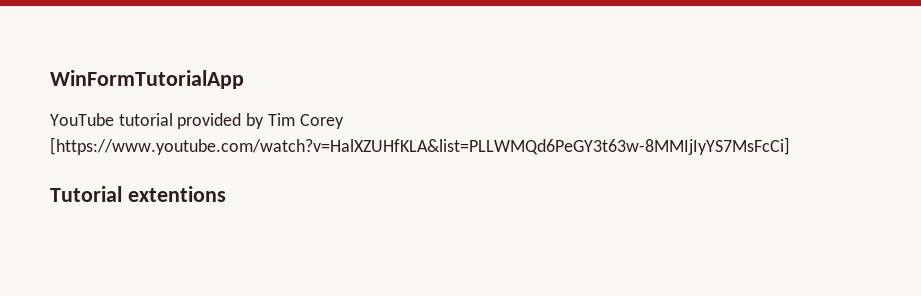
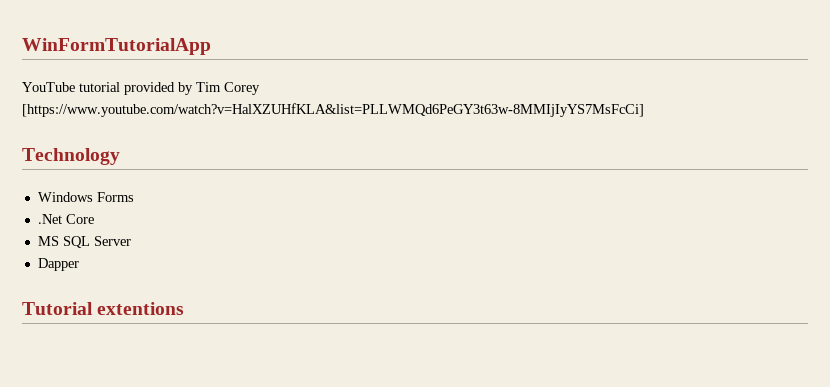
+ Technology
+ Windows Forms
+ .Net Core
+ MS SQL Server
+ Dapper

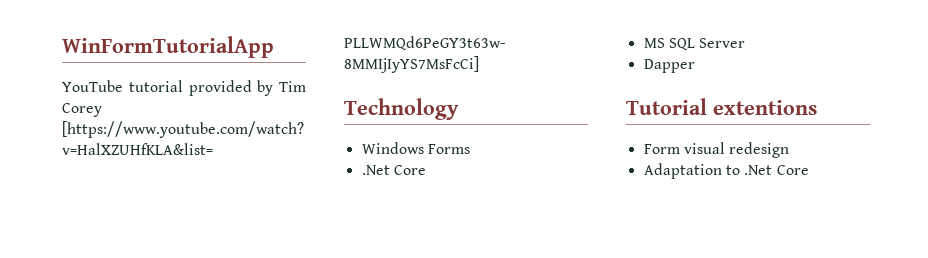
+ Form visual redesign
+ Adaptation to .Net Core

